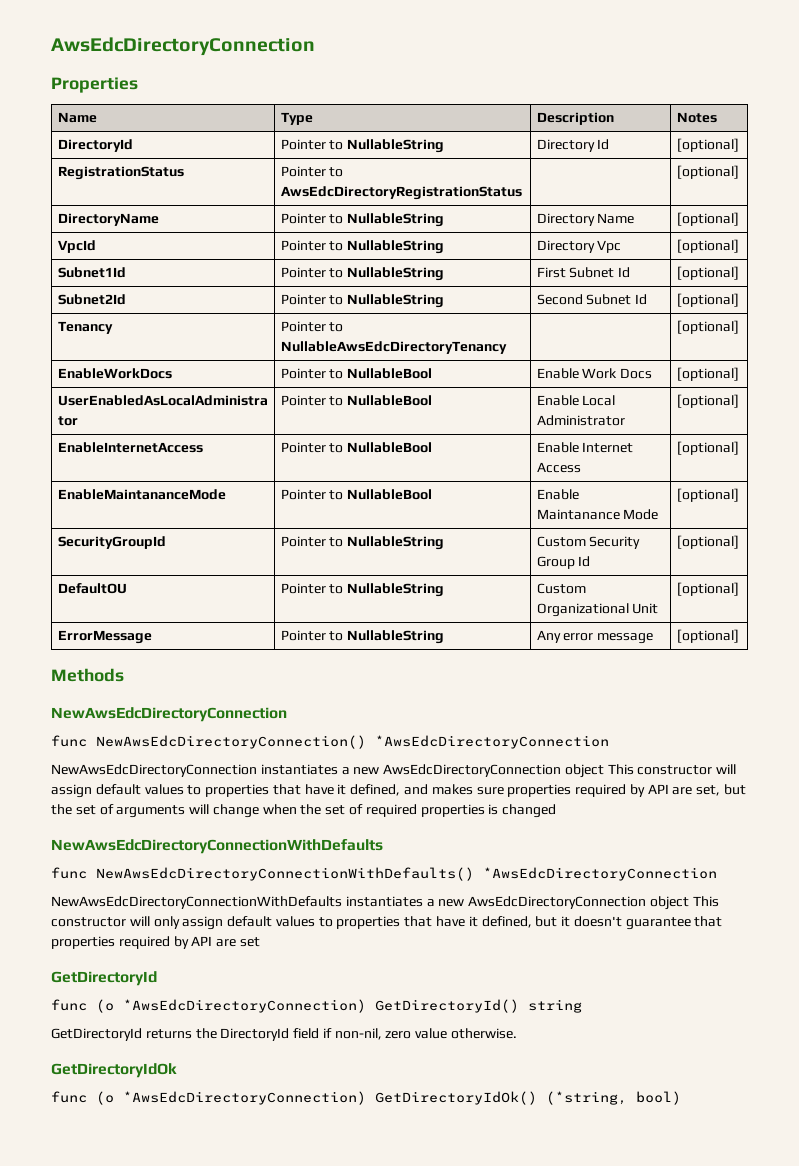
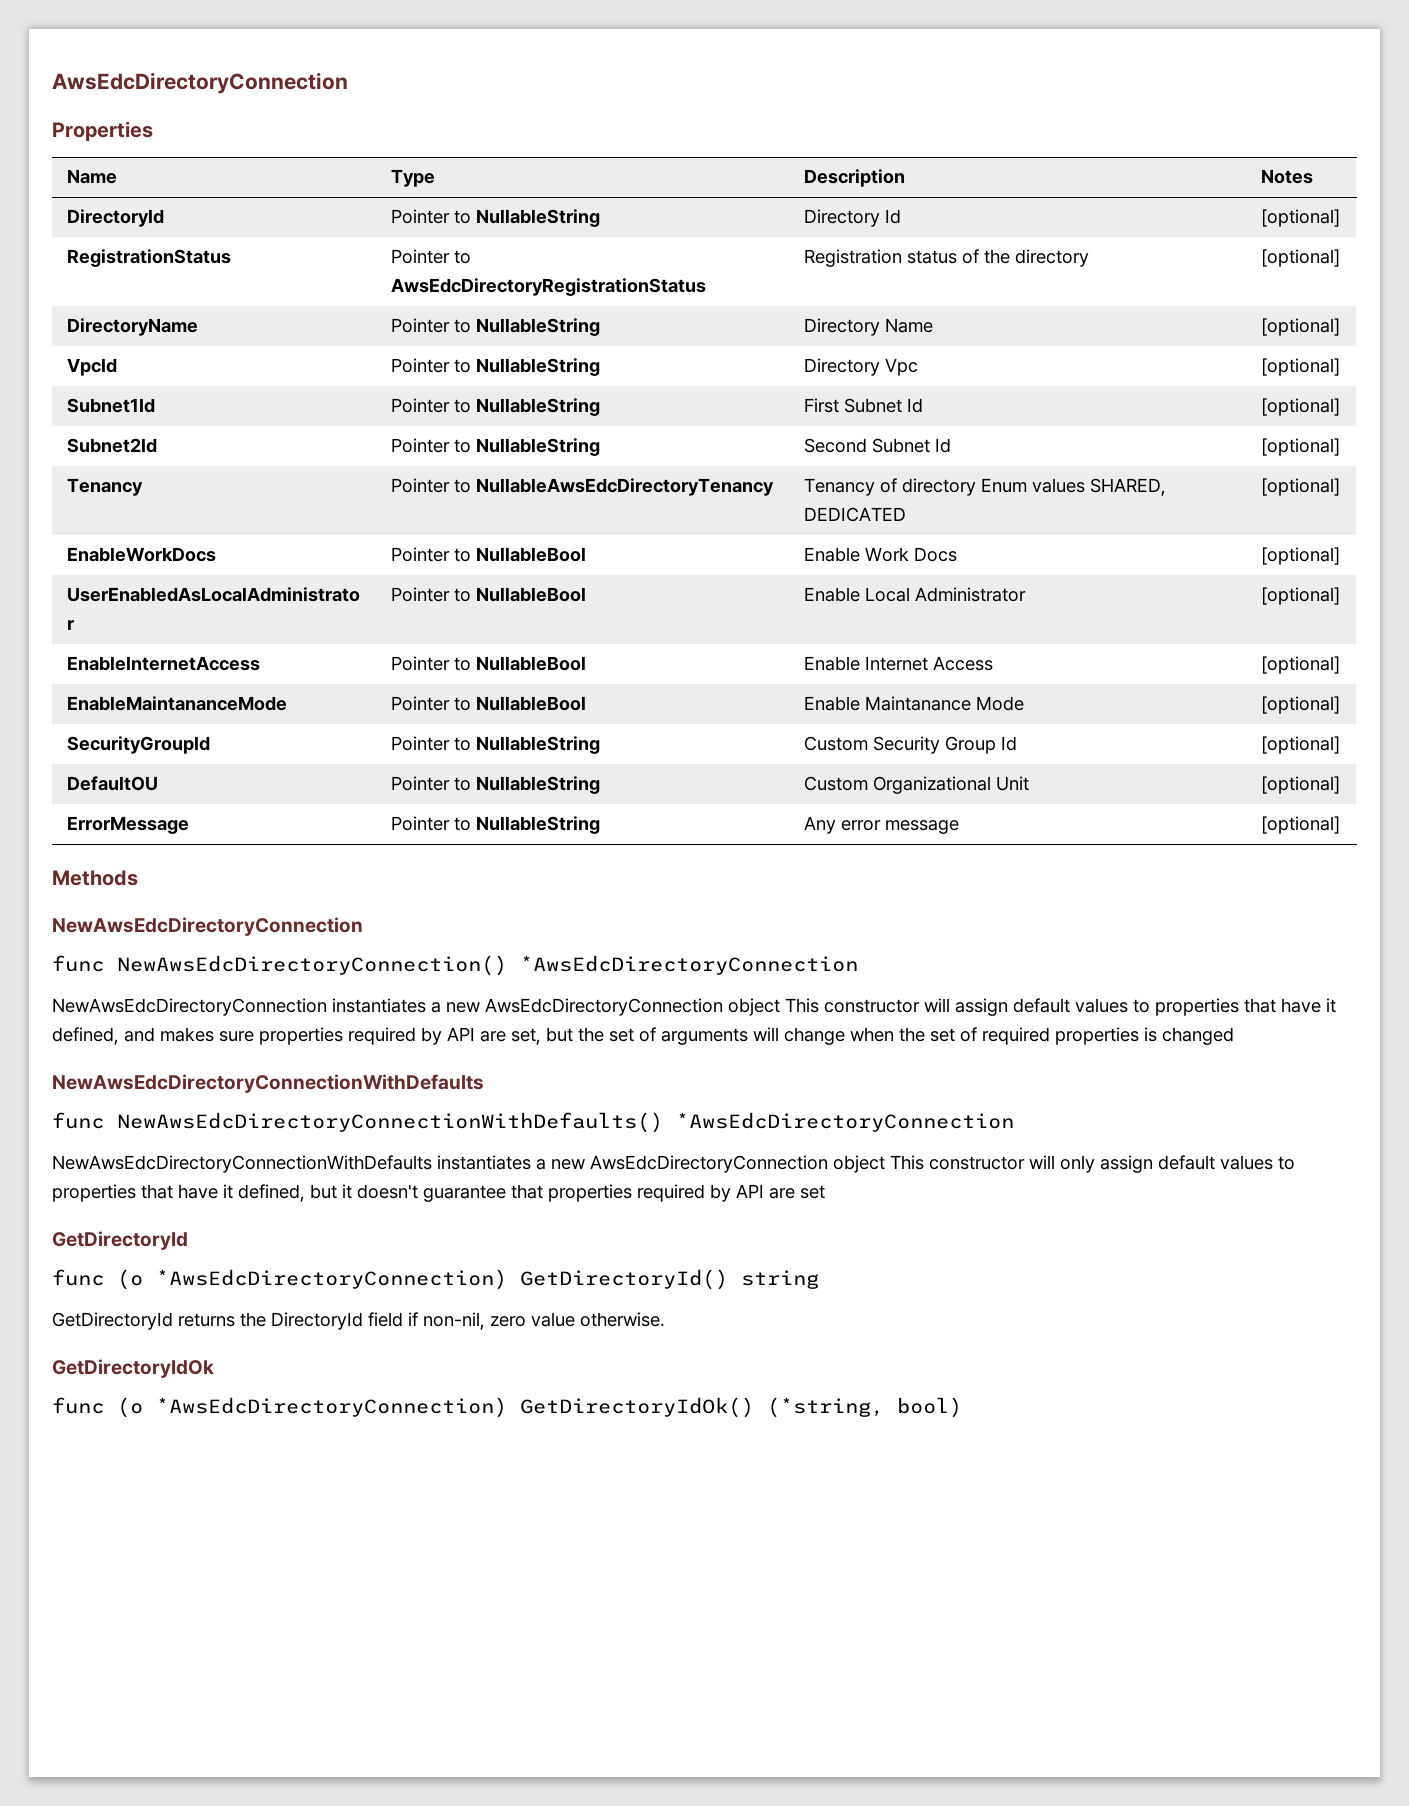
- RegistrationStatus | Pointer to AwsEdcDirectoryRegistrationStatus | | [optional]
+ RegistrationStatus | Pointer to AwsEdcDirectoryRegistrationStatus | Registration status of the directory | [optional]
- Tenancy | Pointer to NullableAwsEdcDirectoryTenancy | | [optional]
+ Tenancy | Pointer to NullableAwsEdcDirectoryTenancy | Tenancy of directory Enum values SHARED, DEDICATED | [optional]

